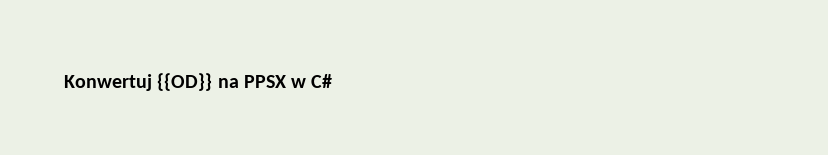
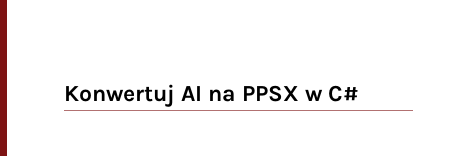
- Konwertuj {{OD}} na PPSX w C#
+ Konwertuj AI na PPSX w C#

